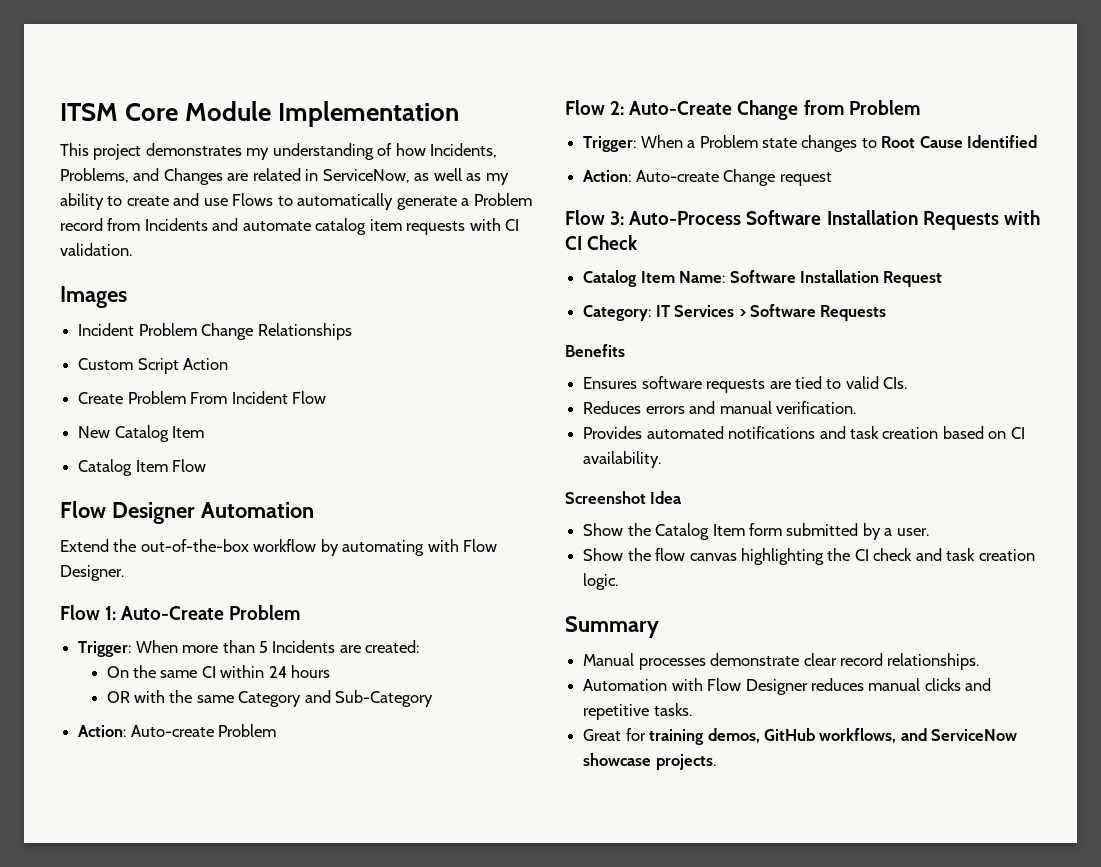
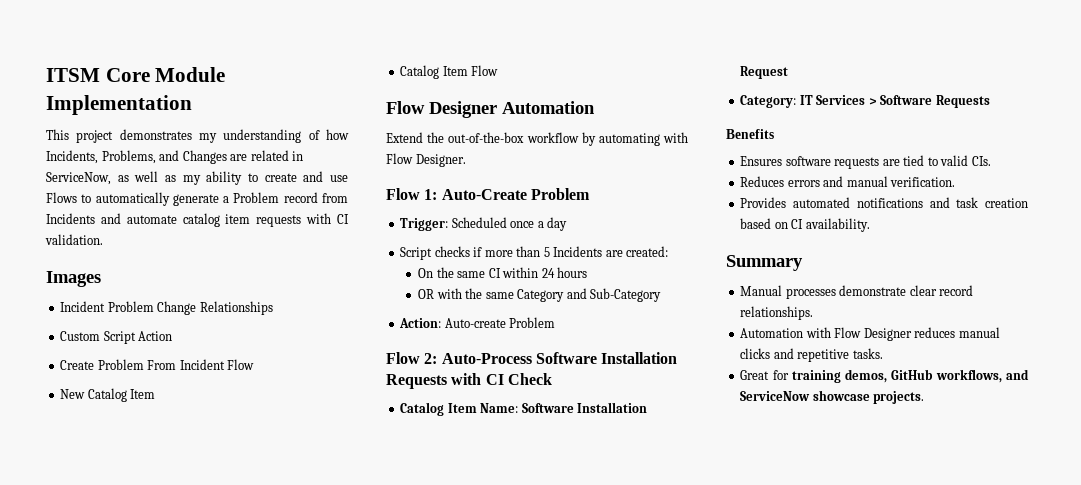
- Trigger: When more than 5 Incidents are created:
+ Trigger: Scheduled once a day
+ Script checks if more than 5 Incidents are created:
- Flow 2: Auto-Create Change from Problem
- Trigger: When a Problem state changes to Root Cause Identified
- Action: Auto-create Change request
- Flow 3: Auto-Process Software Installation Requests with CI Check
+ Flow 2: Auto-Process Software Installation Requests with CI Check
- Screenshot Idea
- Show the Catalog Item form submitted by a user.
- Show the flow canvas highlighting the CI check and task creation logic.

